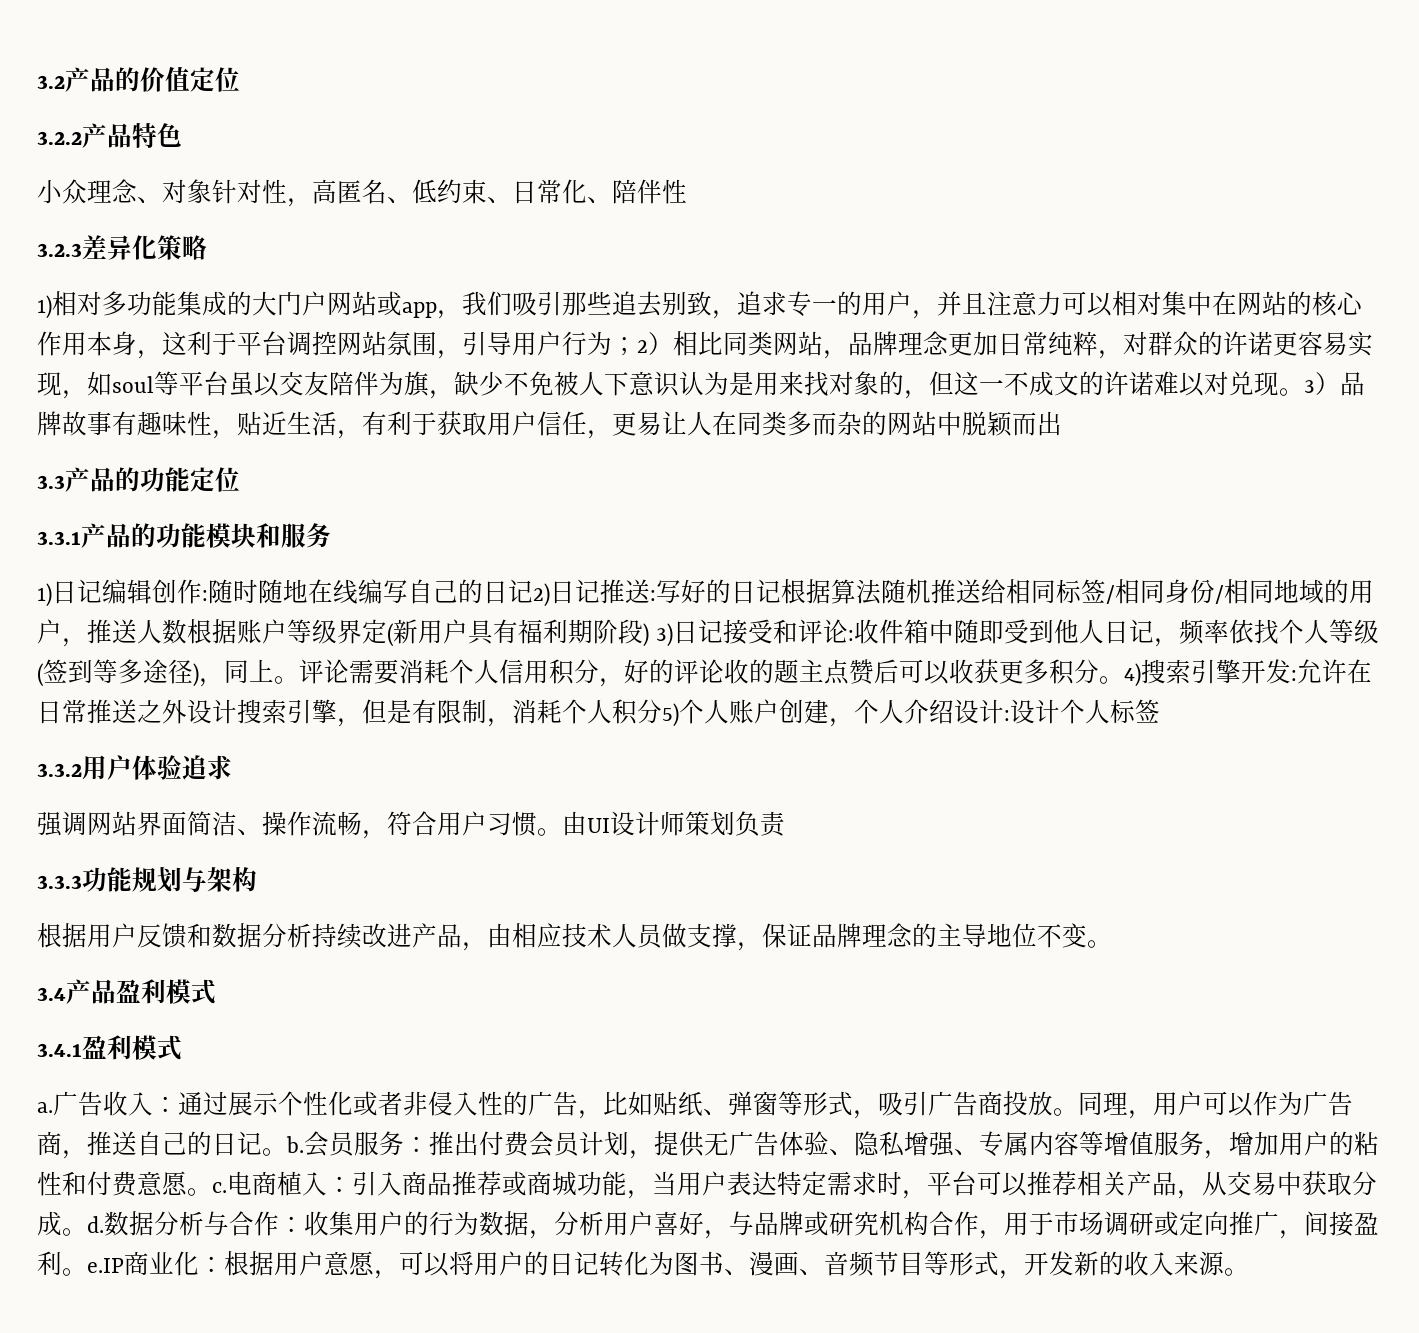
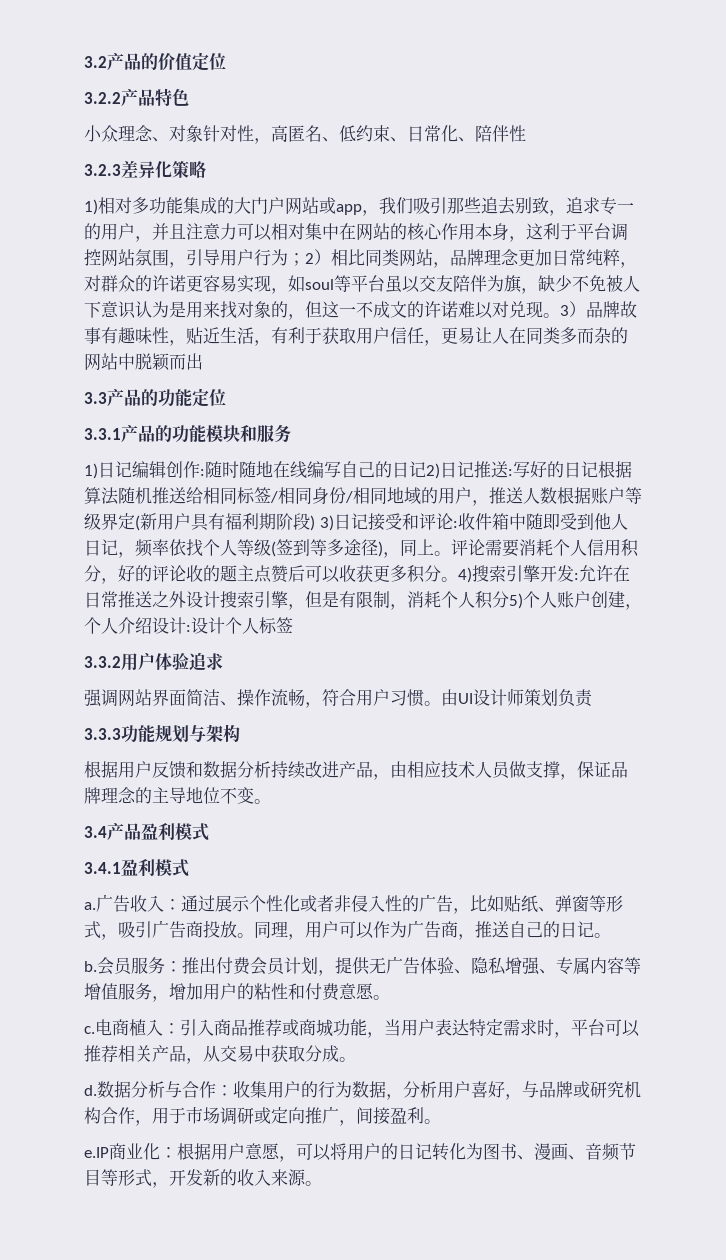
- 同理，用户可以作为广告商，推送自己的日记。b.
+ 同理，用户可以作为广告商，推送自己的日记。
+ b.
- 会员服务：推出付费会员计划，提供无广告体验、隐私增强、专属内容等增值服务，增加用户的粘性和付费意愿。c.
+ 会员服务：推出付费会员计划，提供无广告体验、隐私增强、专属内容等增值服务，增加用户的粘性和付费意愿。
+ c.
- 电商植入：引入商品推荐或商城功能，当用户表达特定需求时，平台可以推荐相关产品，从交易中获取分成。d.
+ 电商植入：引入商品推荐或商城功能，当用户表达特定需求时，平台可以推荐相关产品，从交易中获取分成。
+ d.
- 数据分析与合作：收集用户的行为数据，分析用户喜好，与品牌或研究机构合作，用于市场调研或定向推广，间接盈利。e.IP商业化：根据用户意愿，可以将用户的日记转化为图书、漫画、音频节目等形式，开发新的收入来源。
+ 数据分析与合作：收集用户的行为数据，分析用户喜好，与品牌或研究机构合作，用于市场调研或定向推广，间接盈利。
+ e.IP商业化：根据用户意愿，可以将用户的日记转化为图书、漫画、音频节目等形式，开发新的收入来源。

